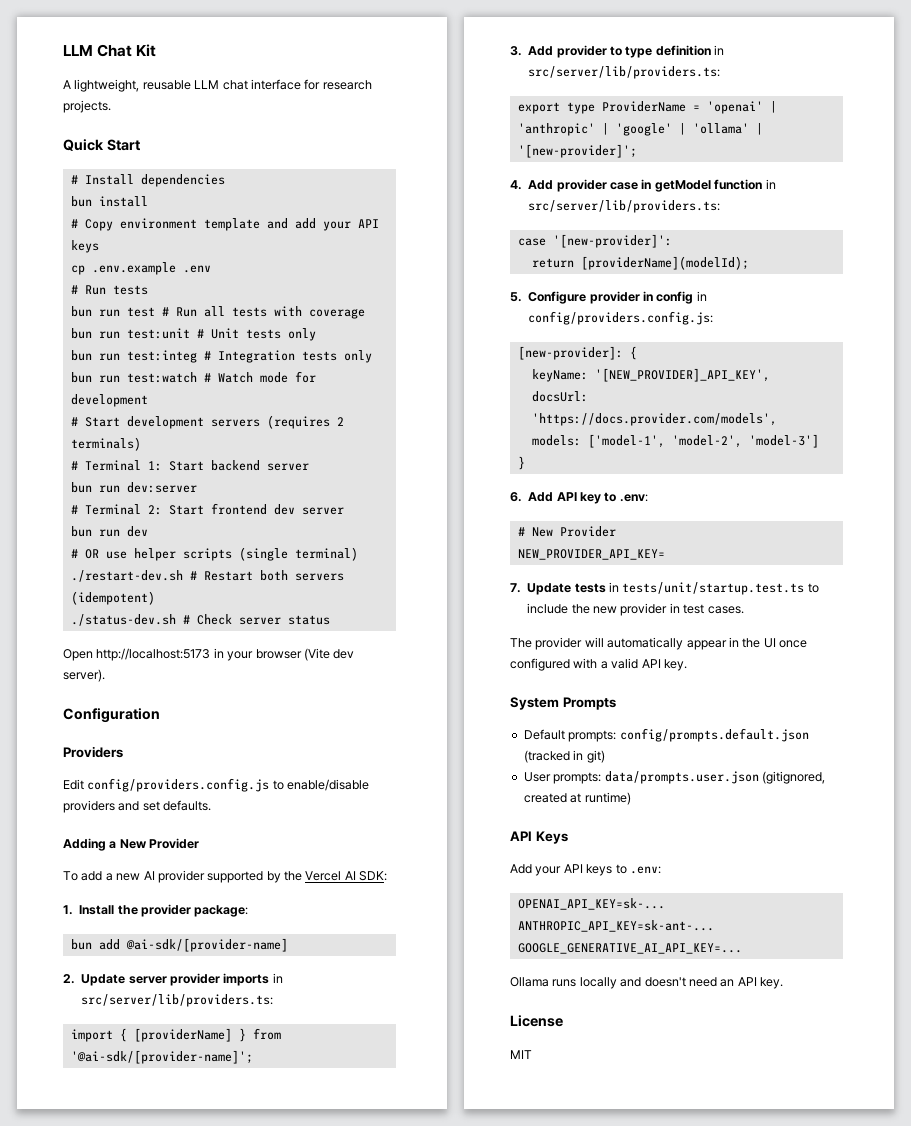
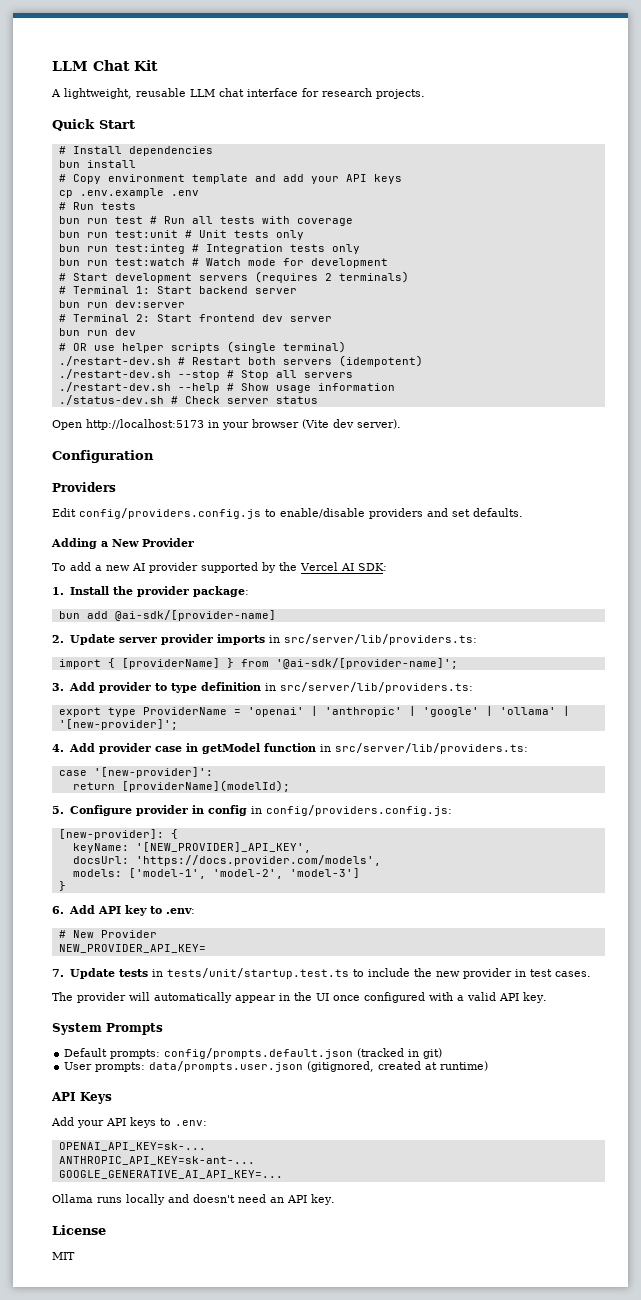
+ ./restart-dev.sh --stop # Stop all servers
+ ./restart-dev.sh --help # Show usage information

